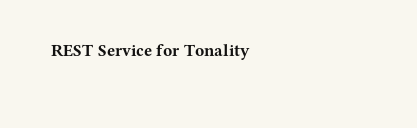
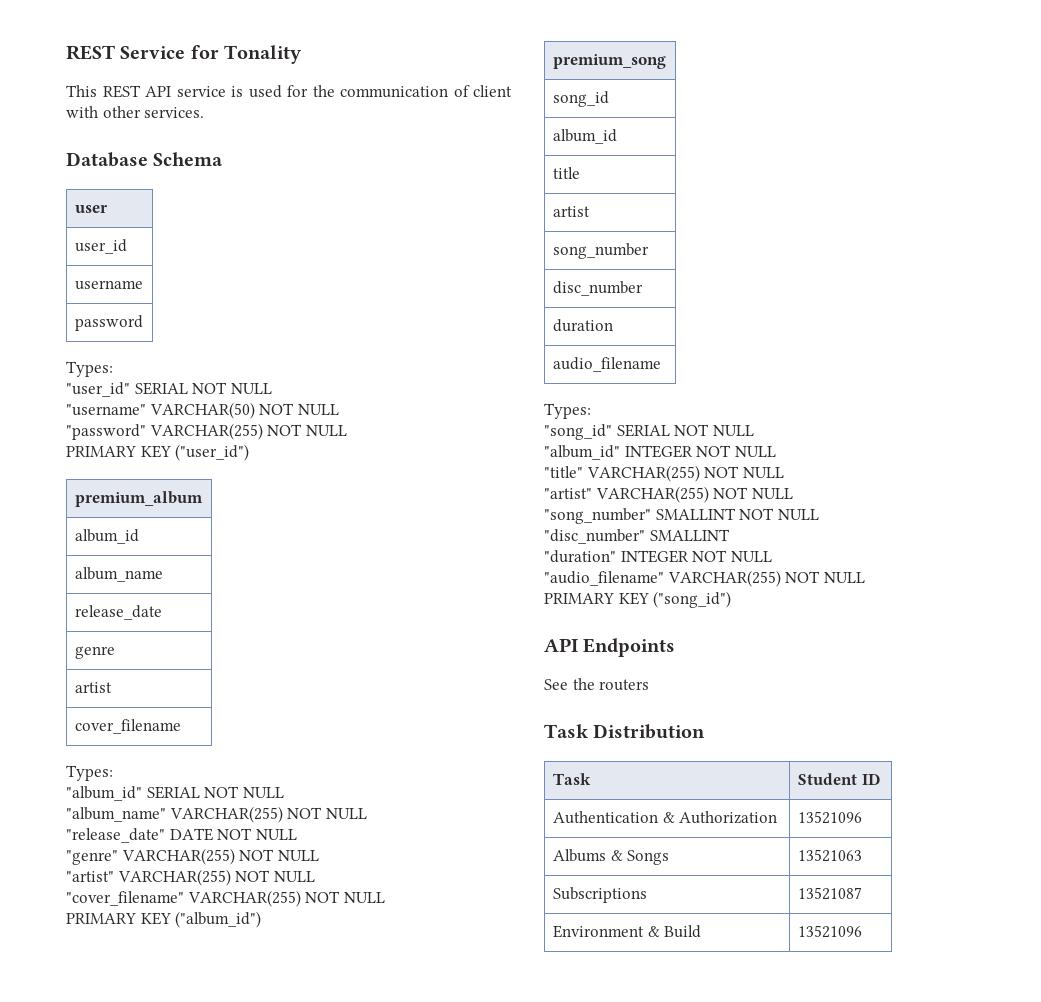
+ This REST API service is used for the communication of client with other services.
+ Database Schema
+ user
+ user_id
+ username
+ password
+ Types:
+ "user_id" SERIAL NOT NULL
+ "username" VARCHAR(50) NOT NULL
+ "password" VARCHAR(255) NOT NULL
+ PRIMARY KEY ("user_id")
+ premium_album
+ album_id
+ album_name
+ release_date
+ genre
+ artist
+ cover_filename
+ Types:
+ "album_id" SERIAL NOT NULL
+ "album_name" VARCHAR(255) NOT NULL
+ "release_date" DATE NOT NULL
+ "genre" VARCHAR(255) NOT NULL
+ "artist" VARCHAR(255) NOT NULL
+ "cover_filename" VARCHAR(255) NOT NULL
+ PRIMARY KEY ("album_id")
+ premium_song
+ song_id
+ album_id
+ title
+ artist
+ song_number
+ disc_number
+ duration
+ audio_filename
+ Types:
+ "song_id" SERIAL NOT NULL
+ "album_id" INTEGER NOT NULL
+ "title" VARCHAR(255) NOT NULL
+ "artist" VARCHAR(255) NOT NULL
+ "song_number" SMALLINT NOT NULL
+ "disc_number" SMALLINT
+ "duration" INTEGER NOT NULL
+ "audio_filename" VARCHAR(255) NOT NULL
+ PRIMARY KEY ("song_id")
+ API Endpoints
+ See the routers
+ Task Distribution
+ Task | Student ID
+ Authentication & Authorization | 13521096
+ Albums & Songs | 13521063
+ Subscriptions | 13521087
+ Environment & Build | 13521096

